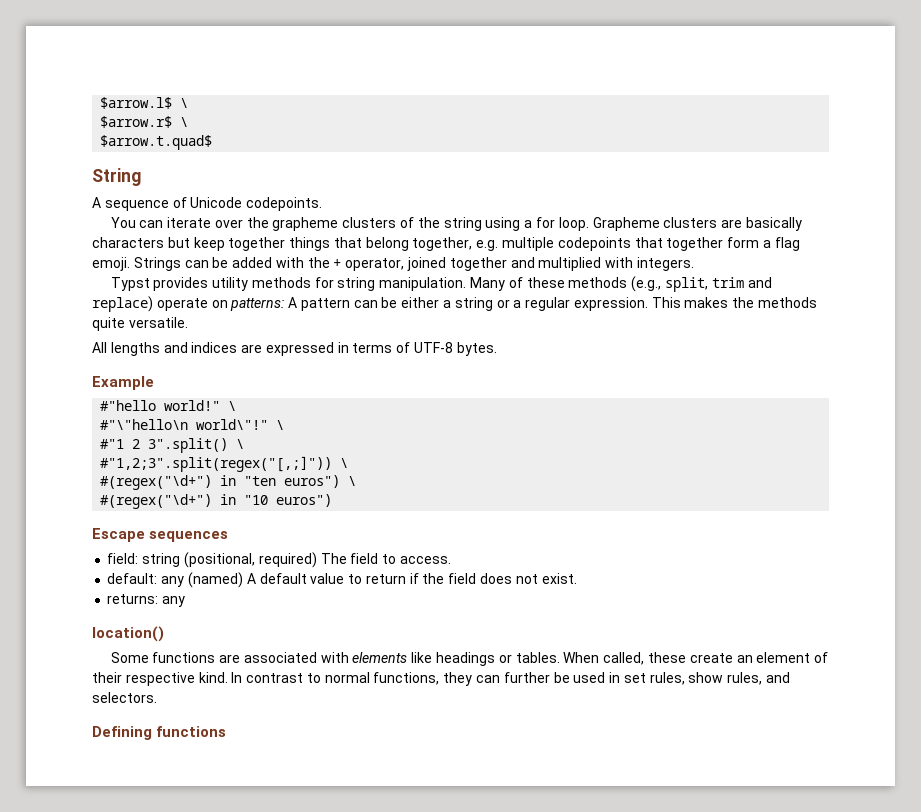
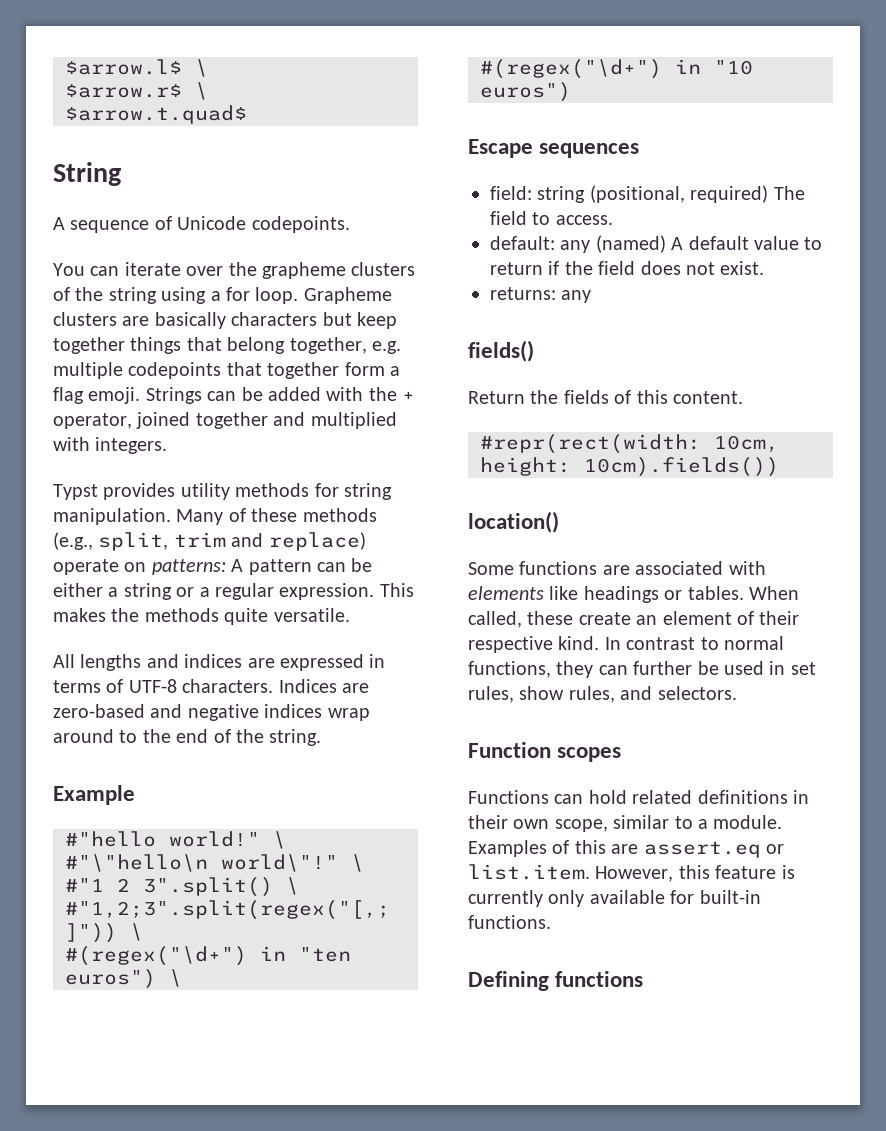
- All lengths and indices are expressed in terms of UTF-8 bytes.
+ All lengths and indices are expressed in terms of UTF-8 characters. Indices are zero-based and negative indices wrap around to the end of the string.
+ fields()
+ Return the fields of this content.
+ #repr(rect(width: 10cm, height: 10cm).fields())
+ Function scopes
+ Functions can hold related definitions in their own scope, similar to a module. Examples of this are assert.eq or list.item. However, this feature is currently only available for built-in functions.

